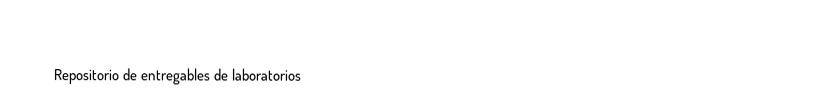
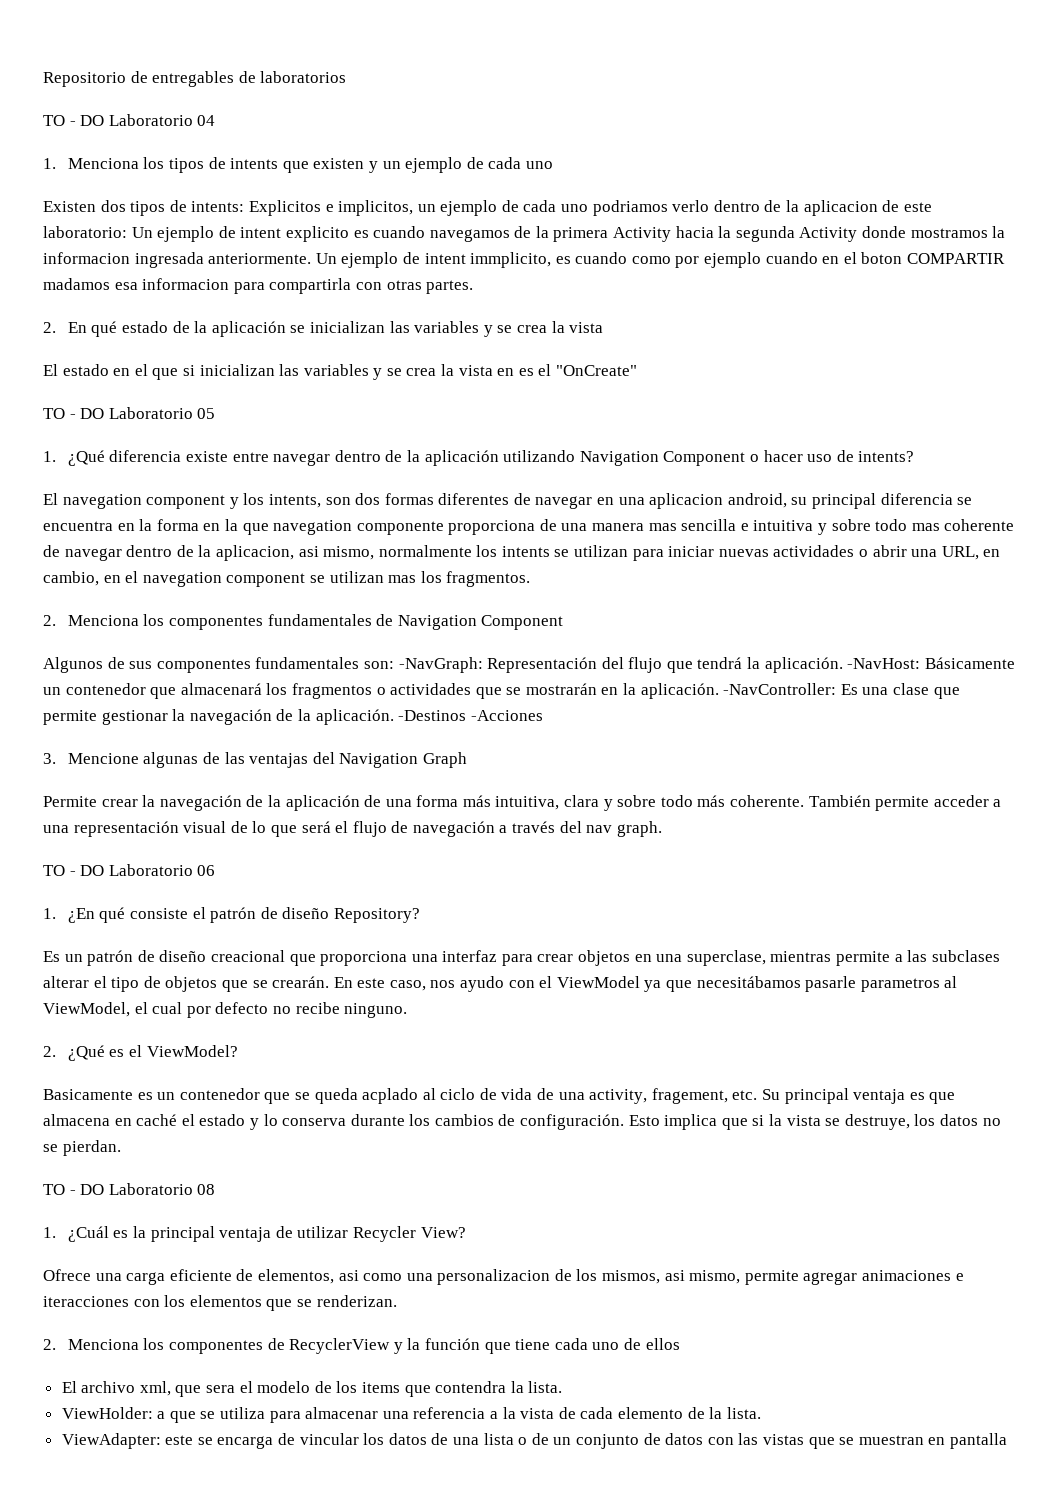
+ TO - DO Laboratorio 04
+ 1. Menciona los tipos de intents que existen y un ejemplo de cada uno
+ Existen dos tipos de intents: Explicitos e implicitos, un ejemplo de cada uno podriamos verlo dentro de la aplicacion de este laboratorio: Un ejemplo de intent explicito es cuando navegamos de la primera Activity hacia la segunda Activity donde mostramos la informacion ingresada anteriormente. Un ejemplo de intent immplicito, es cuando como por ejemplo cuando en el boton COMPARTIR madamos esa informacion para compartirla con otras partes.
+ 2. En qué estado de la aplicación se inicializan las variables y se crea la vista
+ El estado en el que si inicializan las variables y se crea la vista en es el "OnCreate"
+ TO - DO Laboratorio 05
+ 1. ¿Qué diferencia existe entre navegar dentro de la aplicación utilizando Navigation Component o hacer uso de intents?
+ El navegation component y los intents, son dos formas diferentes de navegar en una aplicacion android, su principal diferencia se encuentra en la forma en la que navegation componente proporciona de una manera mas sencilla e intuitiva y sobre todo mas coherente de navegar dentro de la aplicacion, asi mismo, normalmente los intents se utilizan para iniciar nuevas actividades o abrir una URL, en cambio, en el navegation component se utilizan mas los fragmentos.
+ 2. Menciona los componentes fundamentales de Navigation Component
+ Algunos de sus componentes fundamentales son: -NavGraph: Representación del flujo que tendrá la aplicación. -NavHost: Básicamente un contenedor que almacenará los fragmentos o actividades que se mostrarán en la aplicación. -NavController: Es una clase que permite gestionar la navegación de la aplicación. -Destinos -Acciones
+ 3. Mencione algunas de las ventajas del Navigation Graph
+ Permite crear la navegación de la aplicación de una forma más intuitiva, clara y sobre todo más coherente. También permite acceder a una representación visual de lo que será el flujo de navegación a través del nav graph.
+ TO - DO Laboratorio 06
+ 1. ¿En qué consiste el patrón de diseño Repository?
+ Es un patrón de diseño creacional que proporciona una interfaz para crear objetos en una superclase, mientras permite a las subclases alterar el tipo de objetos que se crearán. En este caso, nos ayudo con el ViewModel ya que necesitábamos pasarle parametros al ViewModel, el cual por defecto no recibe ninguno.
+ 2. ¿Qué es el ViewModel?
+ Basicamente es un contenedor que se queda acplado al ciclo de vida de una activity, fragement, etc. Su principal ventaja es que almacena en caché el estado y lo conserva durante los cambios de configuración. Esto implica que si la vista se destruye, los datos no se pierdan.
+ TO - DO Laboratorio 08
+ 1. ¿Cuál es la principal ventaja de utilizar Recycler View?
+ Ofrece una carga eficiente de elementos, asi como una personalizacion de los mismos, asi mismo, permite agregar animaciones e iteracciones con los elementos que se renderizan.
+ 2. Menciona los componentes de RecyclerView y la función que tiene cada uno de ellos
+ El archivo xml, que sera el modelo de los items que contendra la lista.
+ ViewHolder: a que se utiliza para almacenar una referencia a la vista de cada elemento de la lista.
+ ViewAdapter: este se encarga de vincular los datos de una lista o de un conjunto de datos con las vistas que se muestran en pantalla

